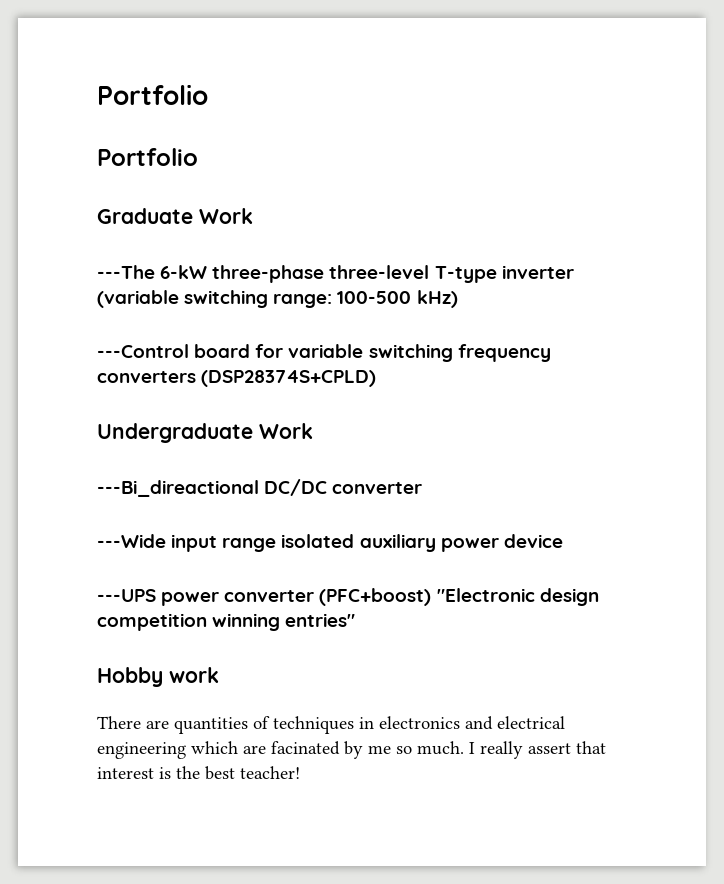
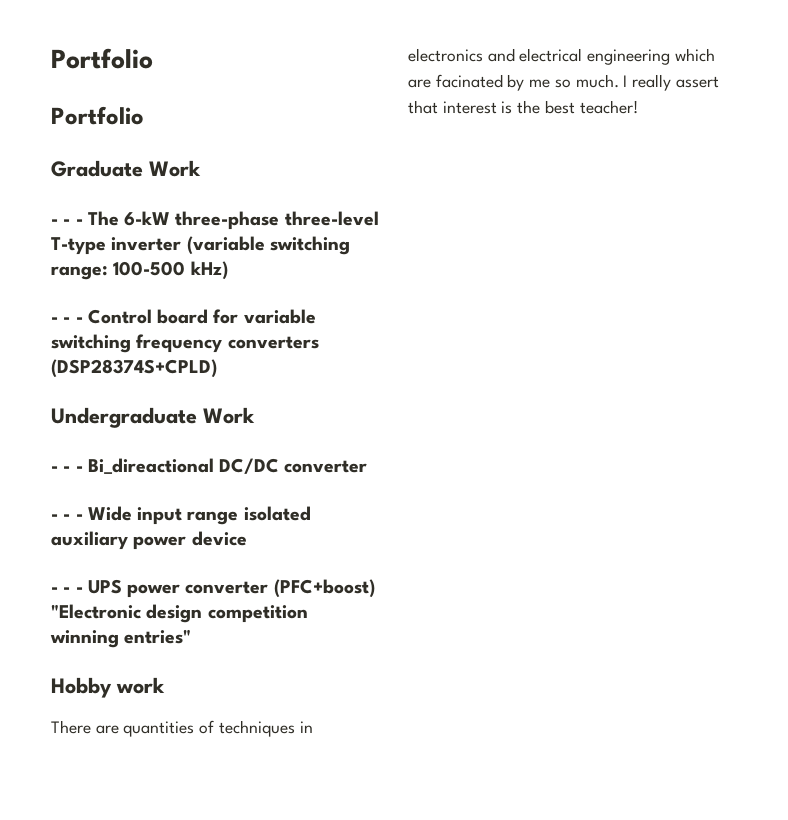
- ---The 6-kW three-phase three-level T-type inverter (variable switching range: 100-500 kHz)
+ - - - The 6-kW three-phase three-level T-type inverter (variable switching range: 100-500 kHz)
- ---Control board for variable switching frequency converters (DSP28374S+CPLD)
+ - - - Control board for variable switching frequency converters (DSP28374S+CPLD)
- ---Bi_direactional DC/DC converter
- ---Wide input range isolated auxiliary power device
+ - - - Bi_direactional DC/DC converter
+ - - - Wide input range isolated auxiliary power device
- ---UPS power converter (PFC+boost) "Electronic design competition winning entries"
+ - - - UPS power converter (PFC+boost) "Electronic design competition winning entries"

